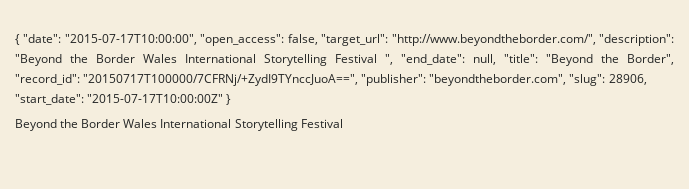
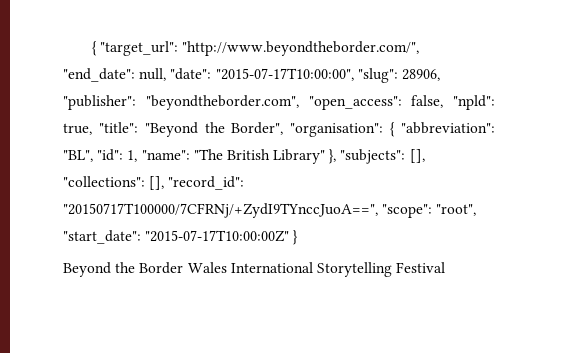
- { "date": "2015-07-17T10:00:00", "open_access": false, "target_url": "http://www.beyondtheborder.com/", "description": "Beyond the Border Wales International Storytelling Festival ", "end_date": null, "title": "Beyond the Border", "record_id": "20150717T100000/7CFRNj/+ZydI9TYnccJuoA==", "publisher": "beyondtheborder.com", "slug": 28906, "start_date": "2015-07-17T10:00:00Z" }
+ { "target_url": "http://www.beyondtheborder.com/", "end_date": null, "date": "2015-07-17T10:00:00", "slug": 28906, "publisher": "beyondtheborder.com", "open_access": false, "npld": true, "title": "Beyond the Border", "organisation": { "abbreviation": "BL", "id": 1, "name": "The British Library" }, "subjects": [], "collections": [], "record_id": "20150717T100000/7CFRNj/+ZydI9TYnccJuoA==", "scope": "root", "start_date": "2015-07-17T10:00:00Z" }

